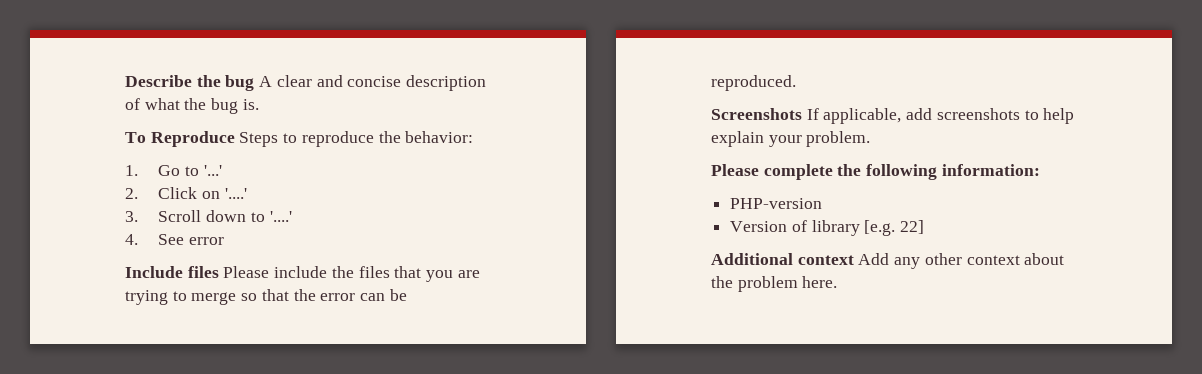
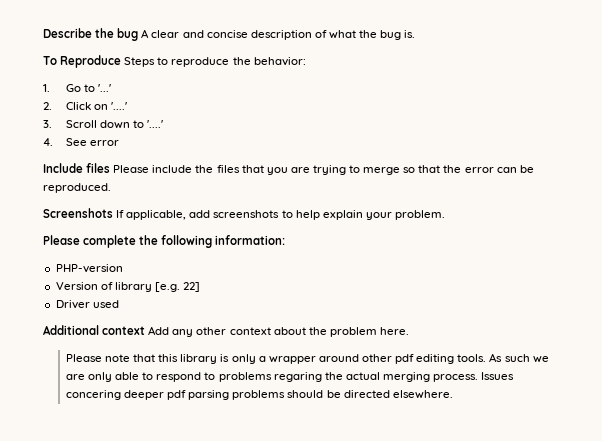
+ Driver used
+ Please note that this library is only a wrapper around other pdf editing tools. As such we are only able to respond to problems regaring the actual merging process. Issues concering deeper pdf parsing problems should be directed elsewhere.

